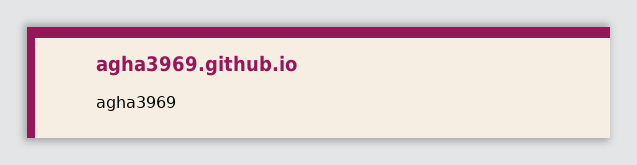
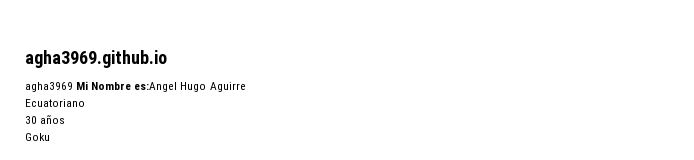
- agha3969
+ agha3969 Mi Nombre es:Angel Hugo Aguirre
+ Ecuatoriano
+ 30 años
+ Goku

